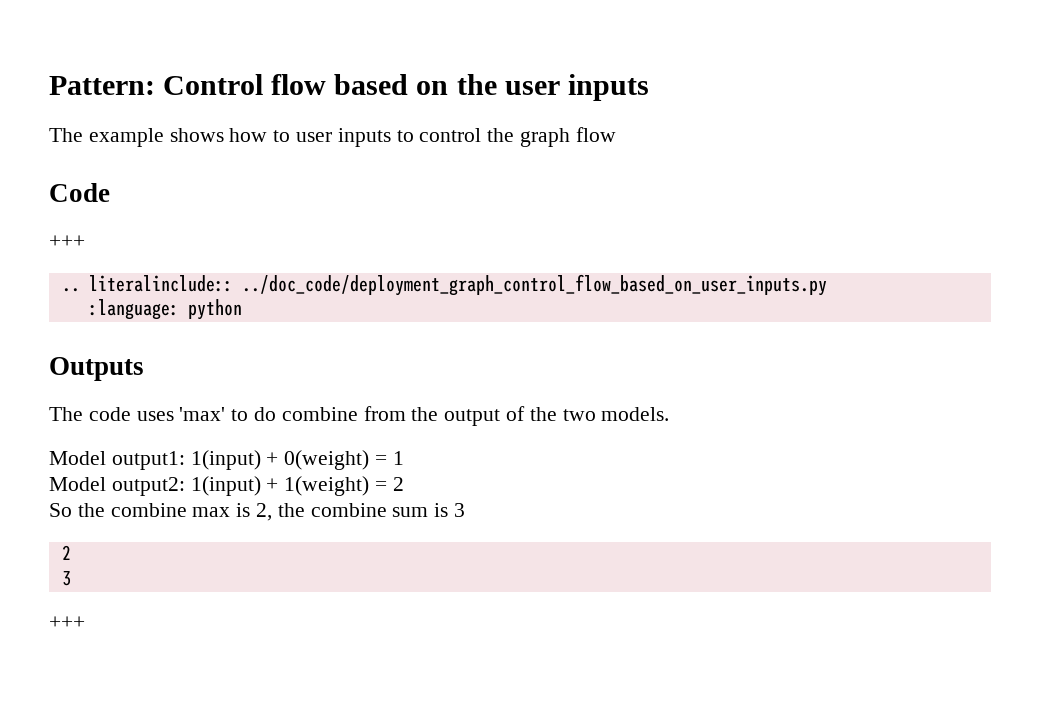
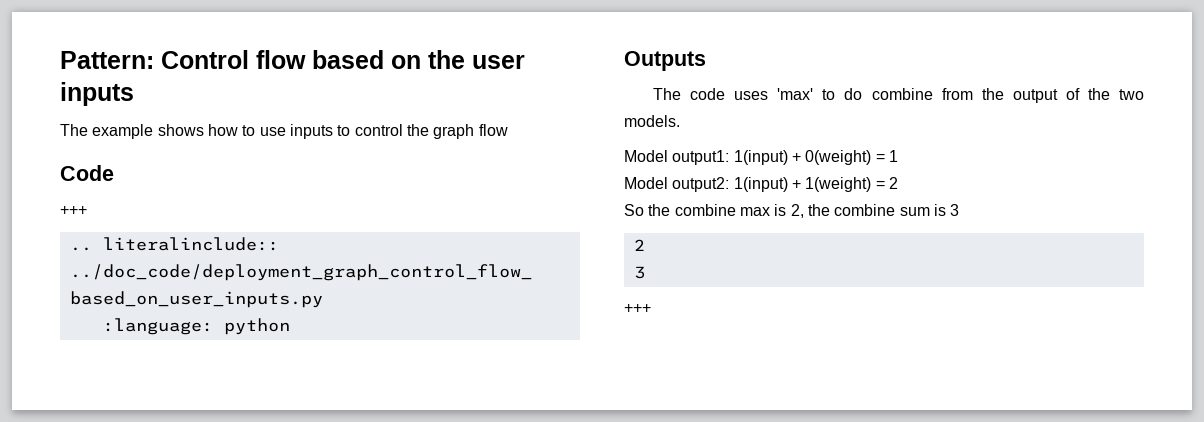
- The example shows how to user inputs to control the graph flow
+ The example shows how to use inputs to control the graph flow

